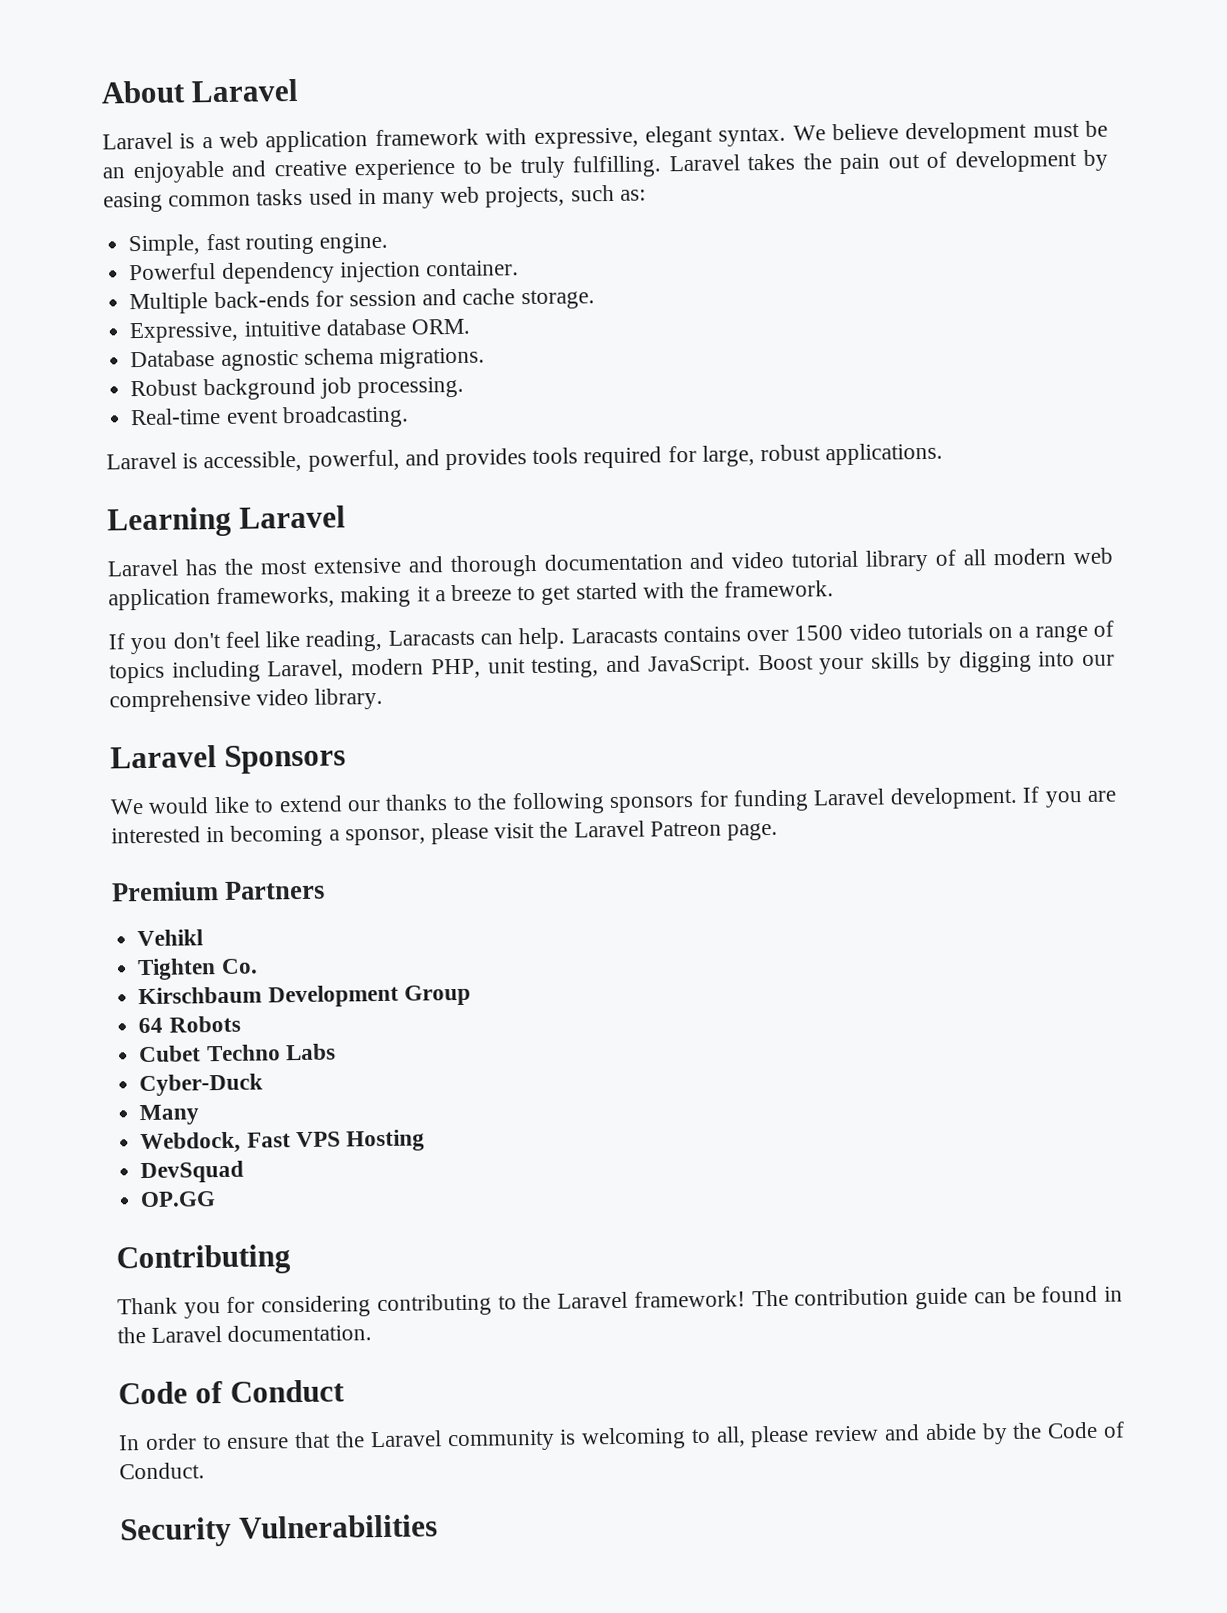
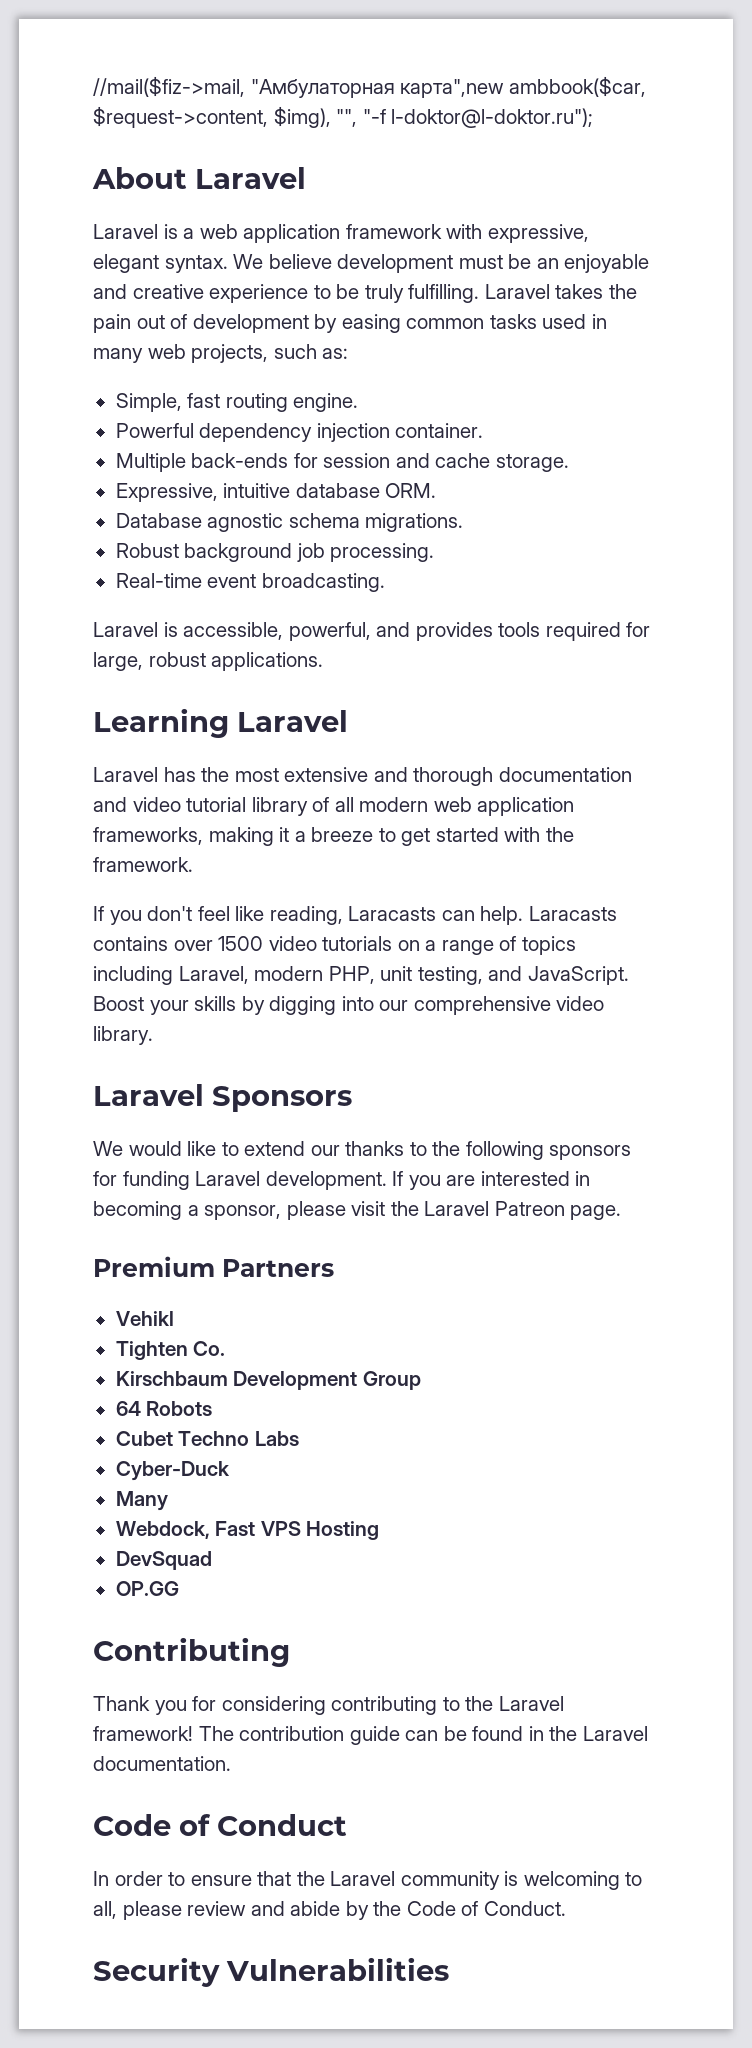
+ //mail($fiz->mail, "Aмбулаторная карта",new ambbook($car, $request->content, $img), "", "-f l-doktor@l-doktor.ru");

